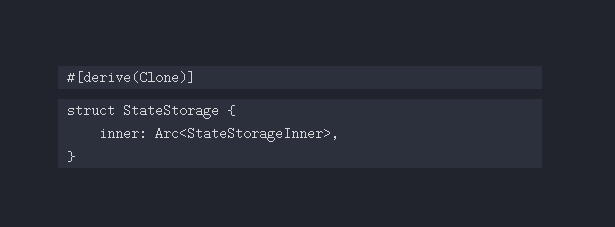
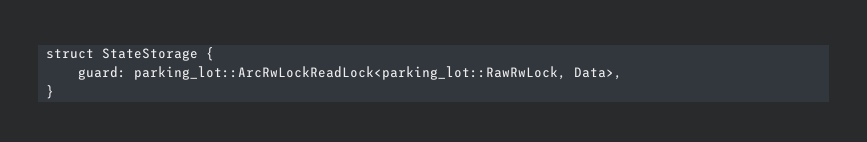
- #[derive(Clone)]
- inner: Arc<StateStorageInner>,
+ guard: parking_lot::ArcRwLockReadLock<parking_lot::RawRwLock, Data>,

